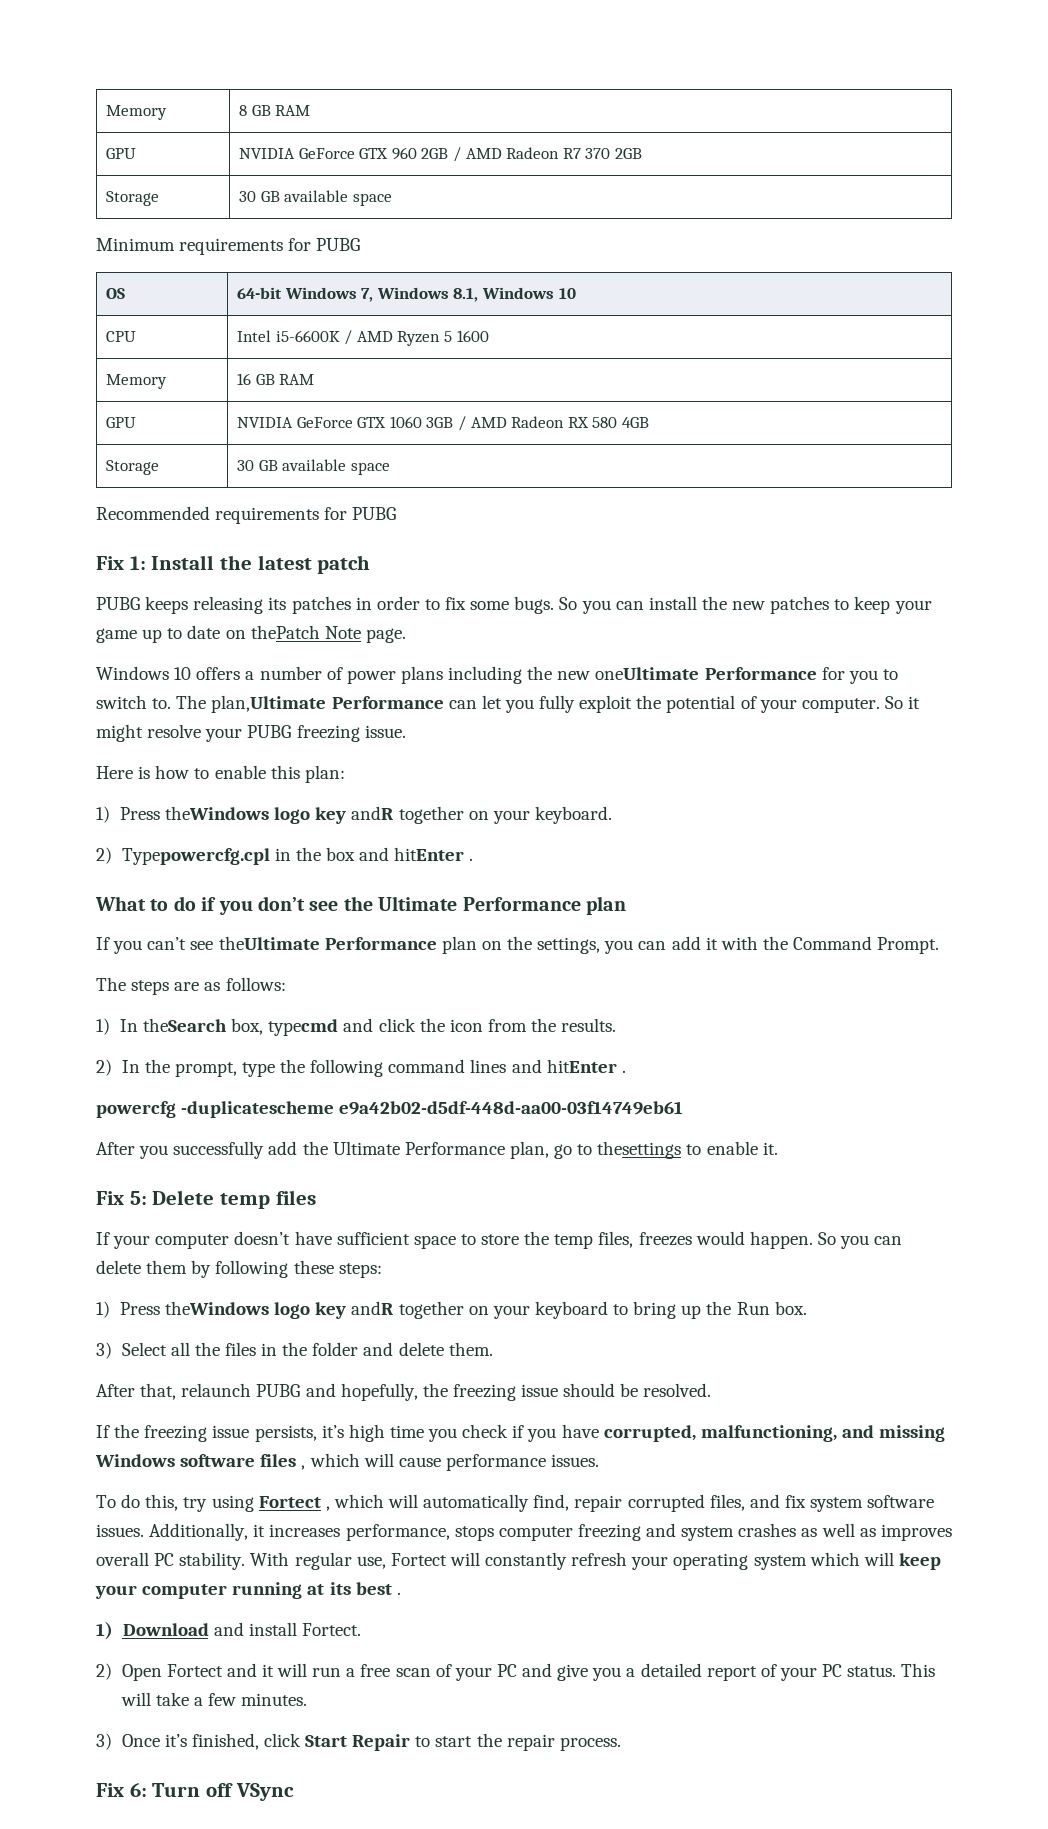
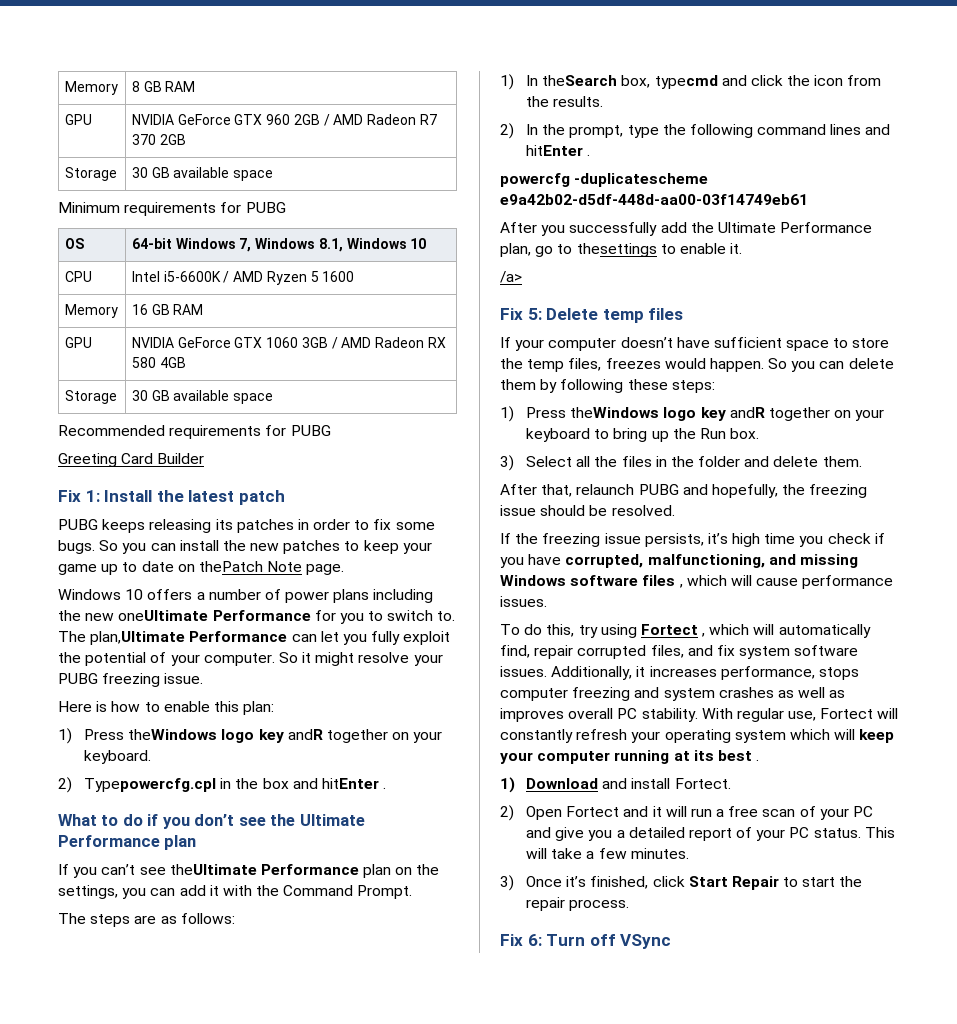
+ Greeting Card Builder
+ /a>

